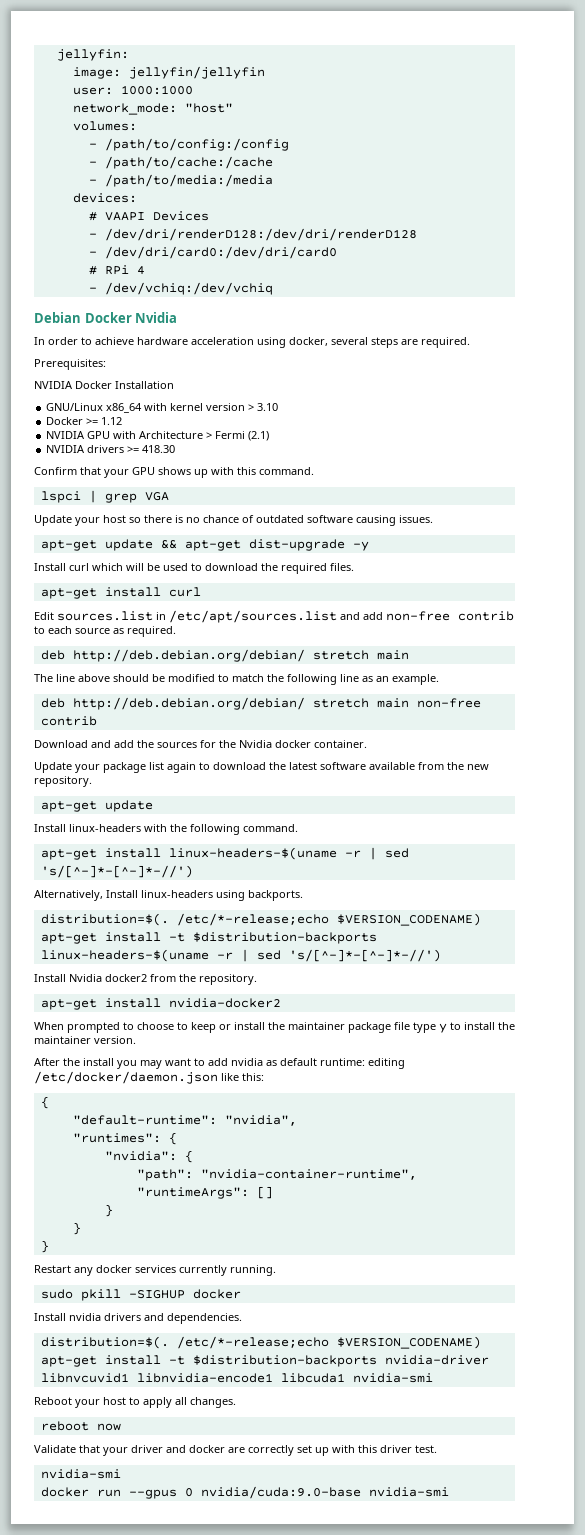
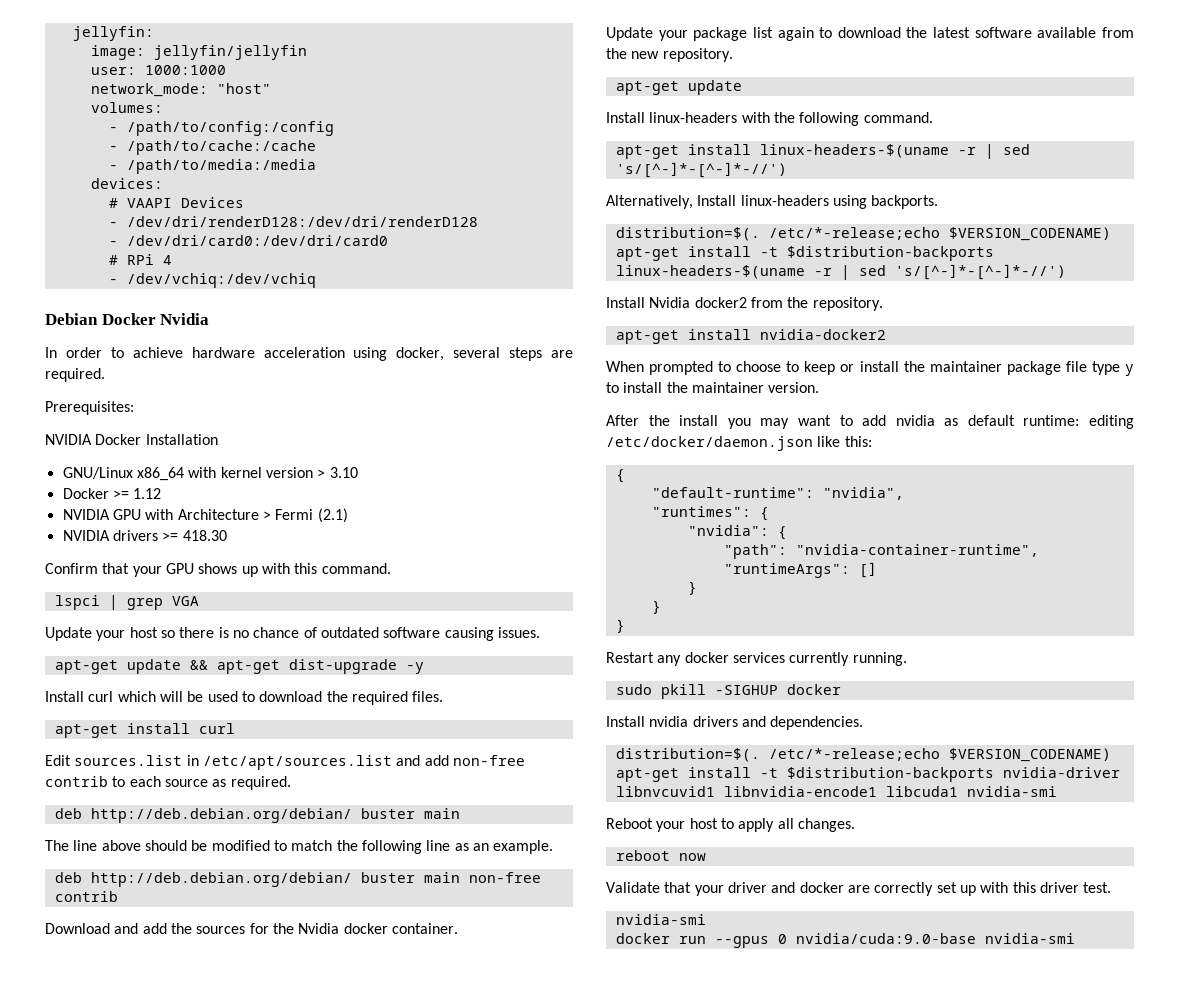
  Edit sources.list in /etc/apt/sources.list and add non-free contrib to each source as required.
- deb http://deb.debian.org/debian/ stretch main
+ deb http://deb.debian.org/debian/ buster main
- deb http://deb.debian.org/debian/ stretch main non-free contrib
+ deb http://deb.debian.org/debian/ buster main non-free contrib

